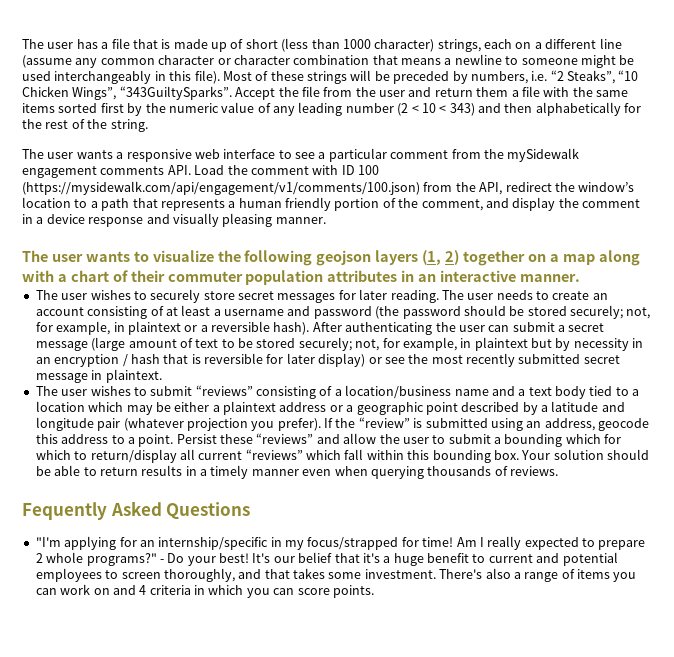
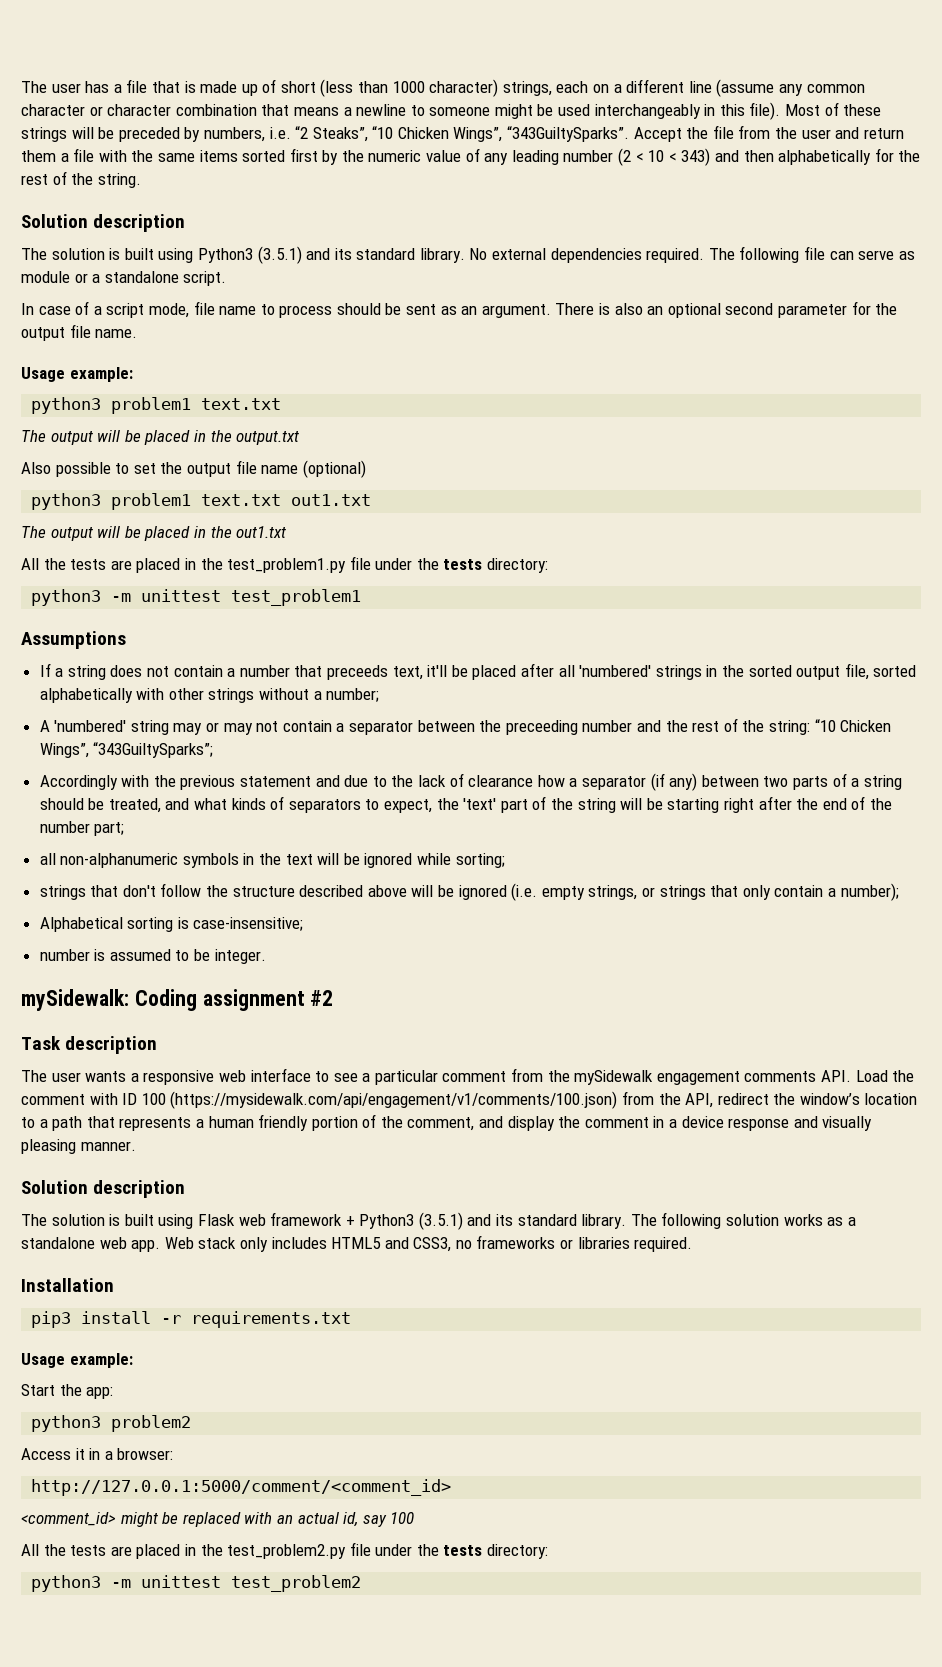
  Accept the file from the user and return them a file with the same items sorted first by the numeric value of any leading number (2 < 10 < 343) and then alphabetically for the rest of the string.
+ Solution description
+ The solution is built using Python3 (3.5.1) and its standard library. No external dependencies required. The following file can serve as module or a standalone script.
+ In case of a script mode, file name to process should be sent as an argument. There is also an optional second parameter for the output file name.
+ Usage example:
+ python3 problem1 text.txt
+ The output will be placed in the output.txt
+ Also possible to set the output file name (optional)
+ python3 problem1 text.txt out1.txt
+ The output will be placed in the out1.txt
+ All the tests are placed in the test_problem1.py file under the tests directory:
+ python3 -m unittest test_problem1
+ Assumptions
+ If a string does not contain a number that preceeds text, it'll be placed after all 'numbered' strings in the sorted output file, sorted alphabetically with other strings without a number;
+ A 'numbered' string may or may not contain a separator between the preceeding number and the rest of the string: “10 Chicken Wings”, “343GuiltySparks”;
+ Accordingly with the previous statement and due to the lack of clearance how a separator (if any) between two parts of a string should be treated, and what kinds of separators to expect, the 'text' part of the string will be starting right after the end of the number part;
+ all non-alphanumeric symbols in the text will be ignored while sorting;
+ strings that don't follow the structure described above will be ignored (i.e. empty strings, or strings that only contain a number);
+ Alphabetical sorting is case-insensitive;
+ number is assumed to be integer.
+ mySidewalk: Coding assignment #2
+ Task description
  The user wants a responsive web interface to see a particular comment from the mySidewalk engagement comments API. Load the comment with ID 100 (https://mysidewalk.com/api/engagement/v1/comments/100.json) from the API, redirect the window’s location to a path that represents a human friendly portion of the comment, and display the comment in a device response and visually pleasing manner.
- The user wants to visualize the following geojson layers (1, 2) together on a map along with a chart of their commuter population attributes in an interactive manner.
- The user wishes to securely store secret messages for later reading. The user needs to create an account consisting of at least a username and password (the password should be stored securely; not, for example, in plaintext or a reversible hash). After authenticating the user can submit a secret message (large amount of text to be stored securely; not, for example, in plaintext but by necessity in an encryption / hash that is reversible for later display) or see the most recently submitted secret message in plaintext.
- The user wishes to submit “reviews” consisting of a location/business name and a text body tied to a location which may be either a plaintext address or a geographic point described by a latitude and longitude pair (whatever projection you prefer). If the “review” is submitted using an address, geocode this address to a point. Persist these “reviews” and allow the user to submit a bounding which for which to return/display all current “reviews” which fall within this bounding box. Your solution should be able to return results in a timely manner even when querying thousands of reviews.
- Fequently Asked Questions
- "I'm applying for an internship/specific in my focus/strapped for time! Am I really expected to prepare 2 whole programs?" - Do your best! It's our belief that it's a huge benefit to current and potential employees to screen thoroughly, and that takes some investment. There's also a range of items you can work on and 4 criteria in which you can score points.
+ Solution description
+ The solution is built using Flask web framework + Python3 (3.5.1) and its standard library. The following solution works as a standalone web app. Web stack only includes HTML5 and CSS3, no frameworks or libraries required.
+ Installation
+ pip3 install -r requirements.txt
+ Usage example:
+ Start the app:
+ python3 problem2
+ Access it in a browser:
+ http://127.0.0.1:5000/comment/<comment_id>
+ <comment_id> might be replaced with an actual id, say 100
+ All the tests are placed in the test_problem2.py file under the tests directory:
+ python3 -m unittest test_problem2

